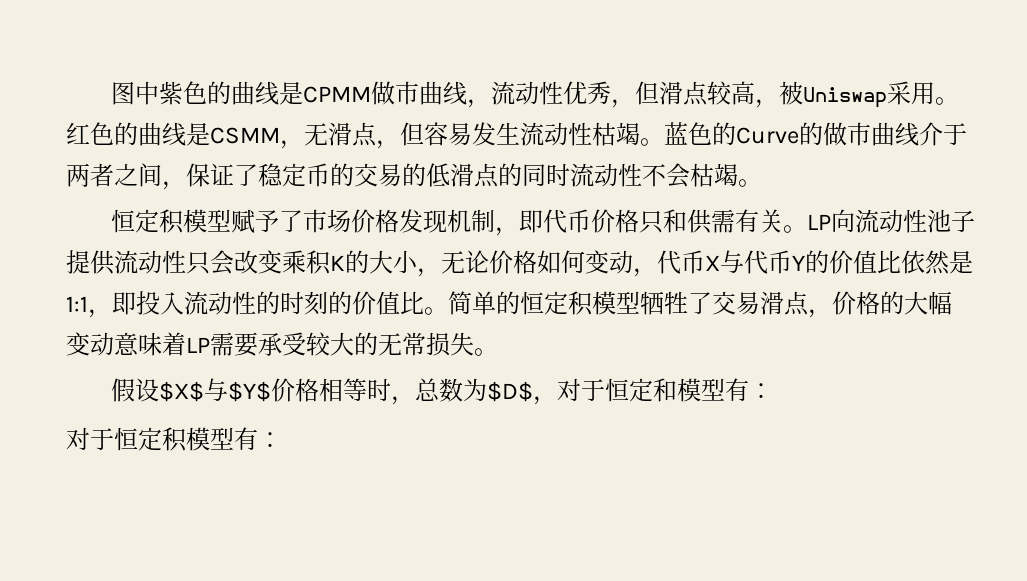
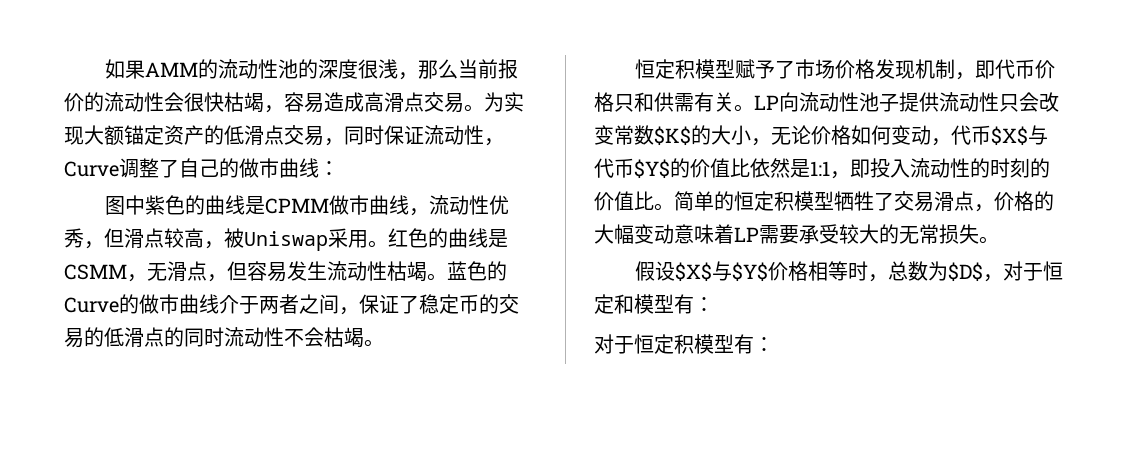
+ 如果AMM的流动性池的深度很浅，那么当前报价的流动性会很快枯竭，容易造成高滑点交易。为实现大额锚定资产的低滑点交易，同时保证流动性，Curve调整了自己的做市曲线：
- LP向流动性池子提供流动性只会改变乘积K的大小，无论价格如何变动，代币X与代币Y的价值比依然是1:1，即投入流动性的时刻的价值比。
+ LP向流动性池子提供流动性只会改变常数$K$的大小，无论价格如何变动，代币$X$与代币$Y$的价值比依然是1:1，即投入流动性的时刻的价值比。

